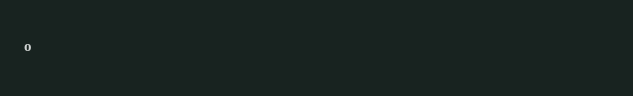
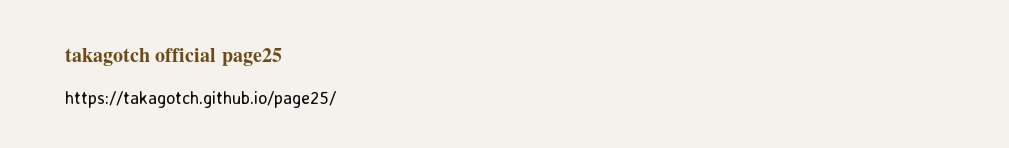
- o
+ takagotch official page25
+ https://takagotch.github.io/page25/

